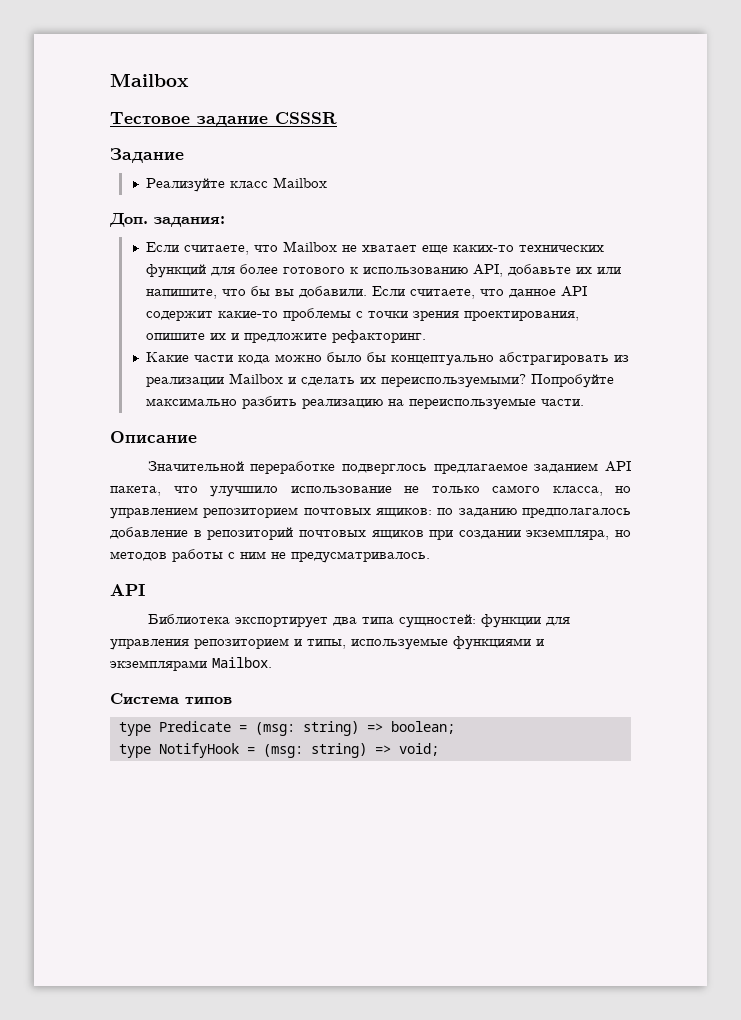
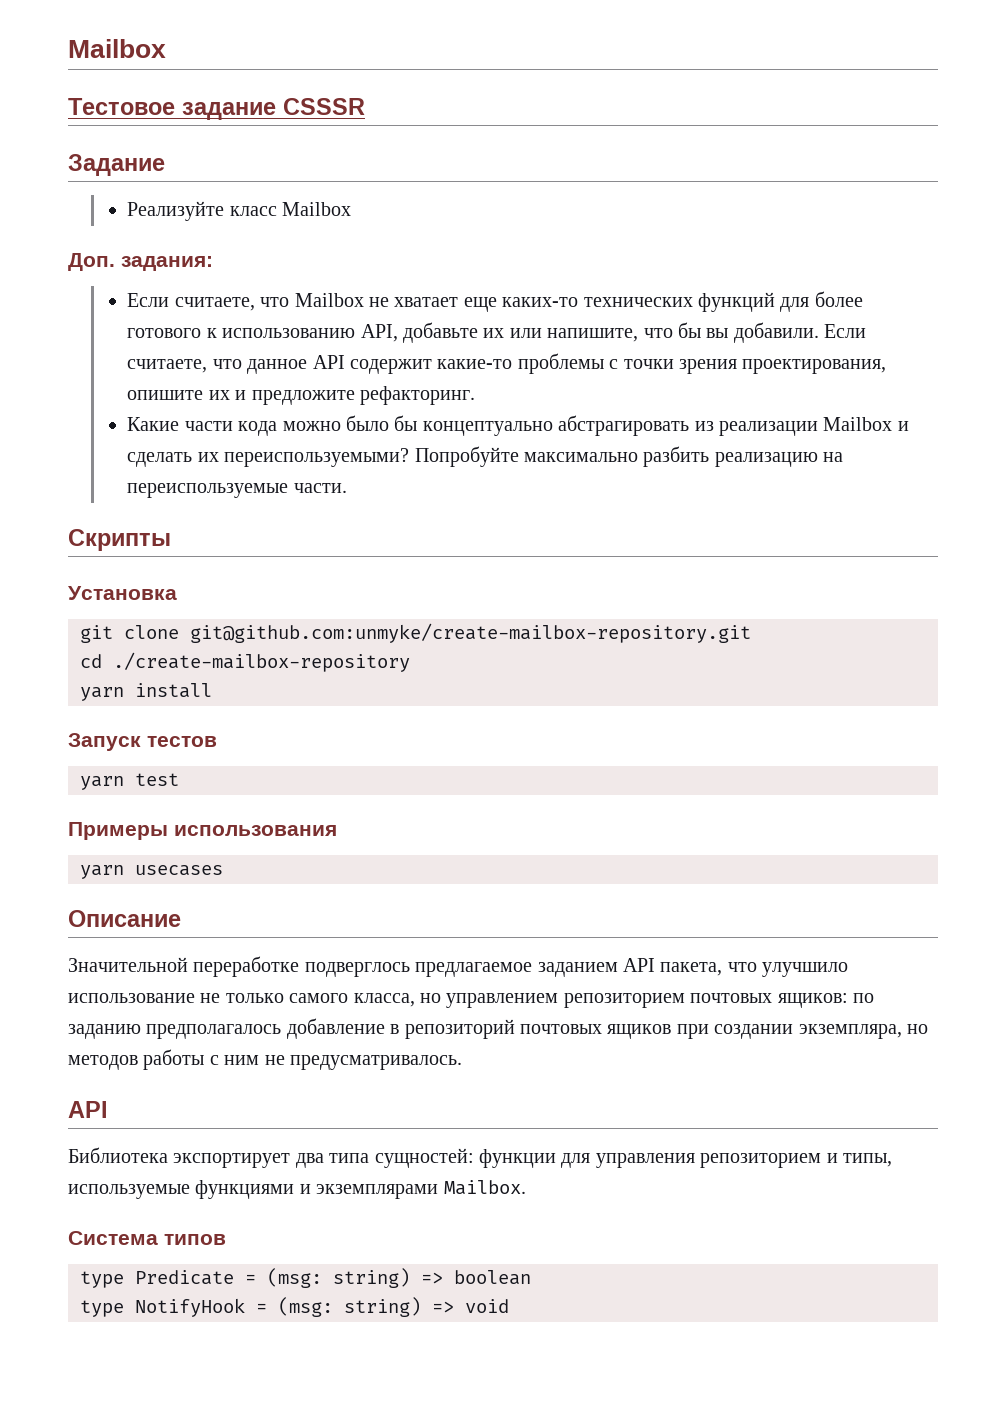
+ Скрипты
+ Установка
+ git clone git@github.com:unmyke/create-mailbox-repository.git
+ cd ./create-mailbox-repository
+ yarn install
+ Запуск тестов
+ yarn test
+ Примеры использования
+ yarn usecases
- type Predicate = (msg: string) => boolean;
+ type Predicate = (msg: string) => boolean
- type NotifyHook = (msg: string) => void;
+ type NotifyHook = (msg: string) => void

